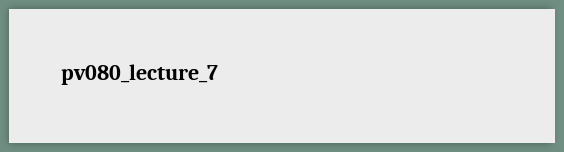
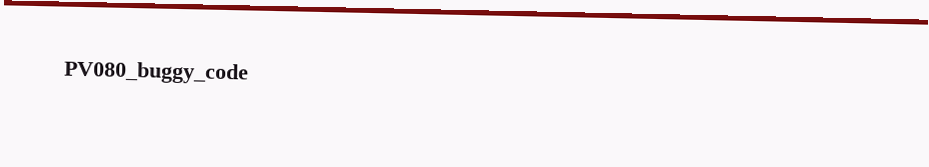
- pv080_lecture_7
+ PV080_buggy_code

